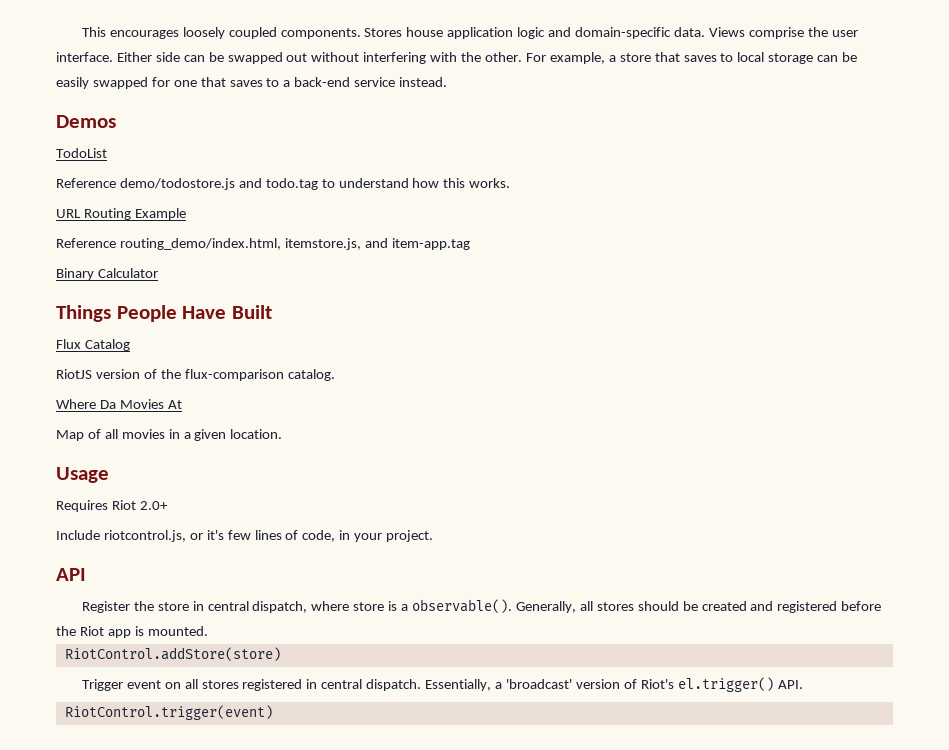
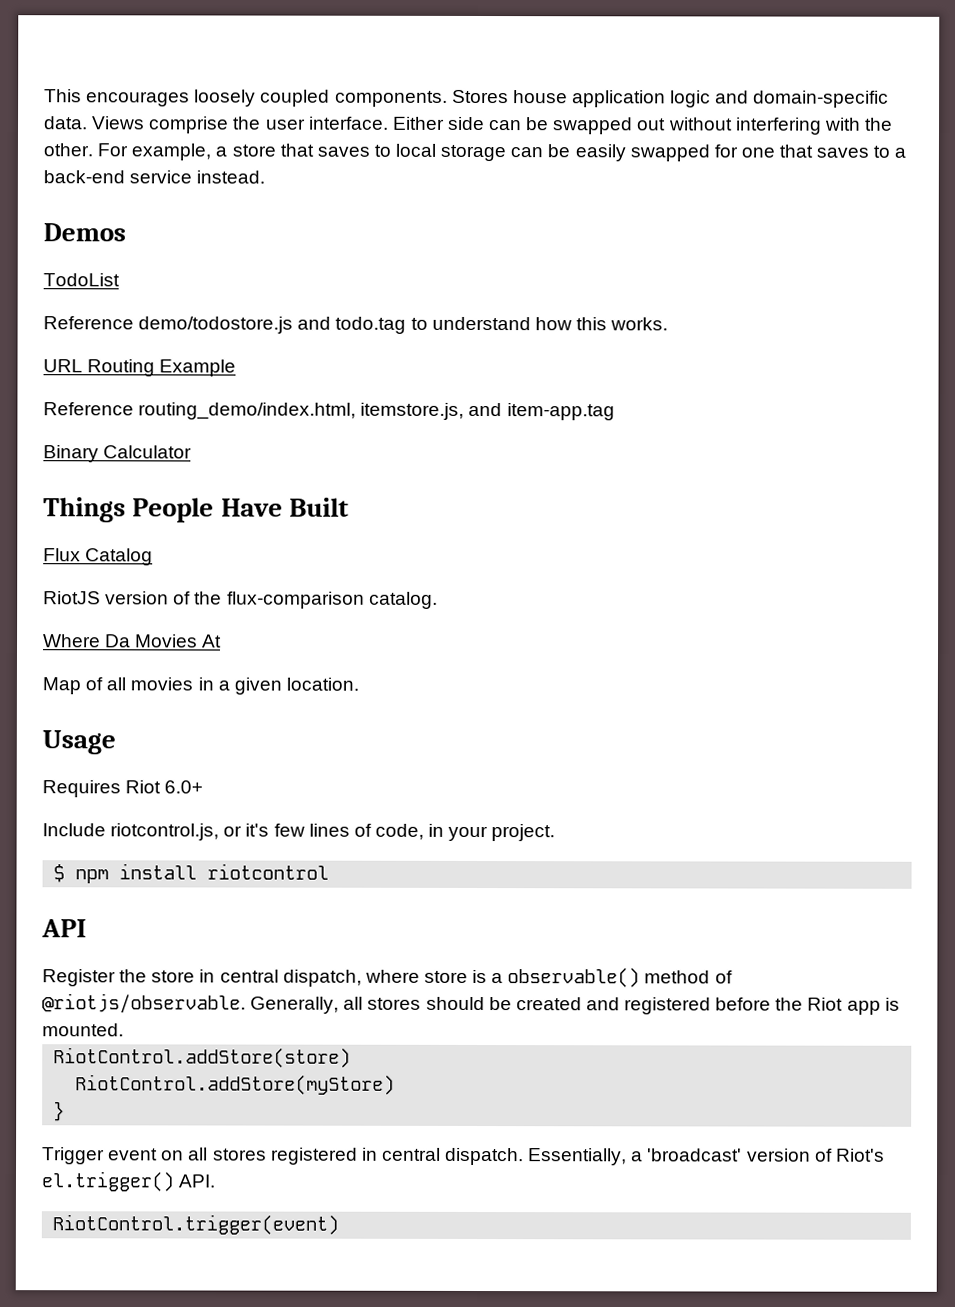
- Requires Riot 2.0+
+ Requires Riot 6.0+
+ $ npm install riotcontrol
- Register the store in central dispatch, where store is a observable().
+ Register the store in central dispatch, where store is a observable() method of @riotjs/observable.
+ RiotControl.addStore(myStore)
+ }

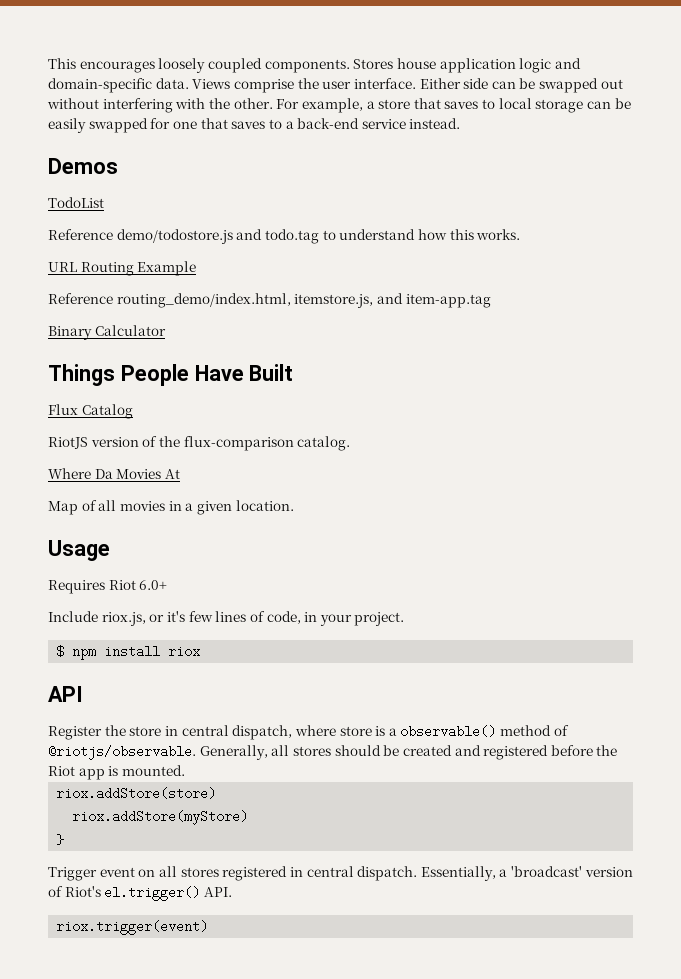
- Include riotcontrol.js, or it's few lines of code, in your project.
+ Include riox.js, or it's few lines of code, in your project.
- $ npm install riotcontrol
+ $ npm install riox
- RiotControl.addStore(store)
- RiotControl.addStore(myStore)
+ riox.addStore(store)
+ riox.addStore(myStore)
- RiotControl.trigger(event)
+ riox.trigger(event)

